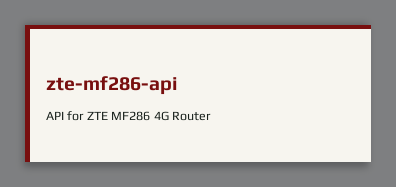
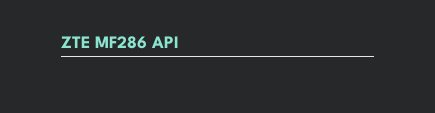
- zte-mf286-api
- API for ZTE MF286 4G Router
+ ZTE MF286 API

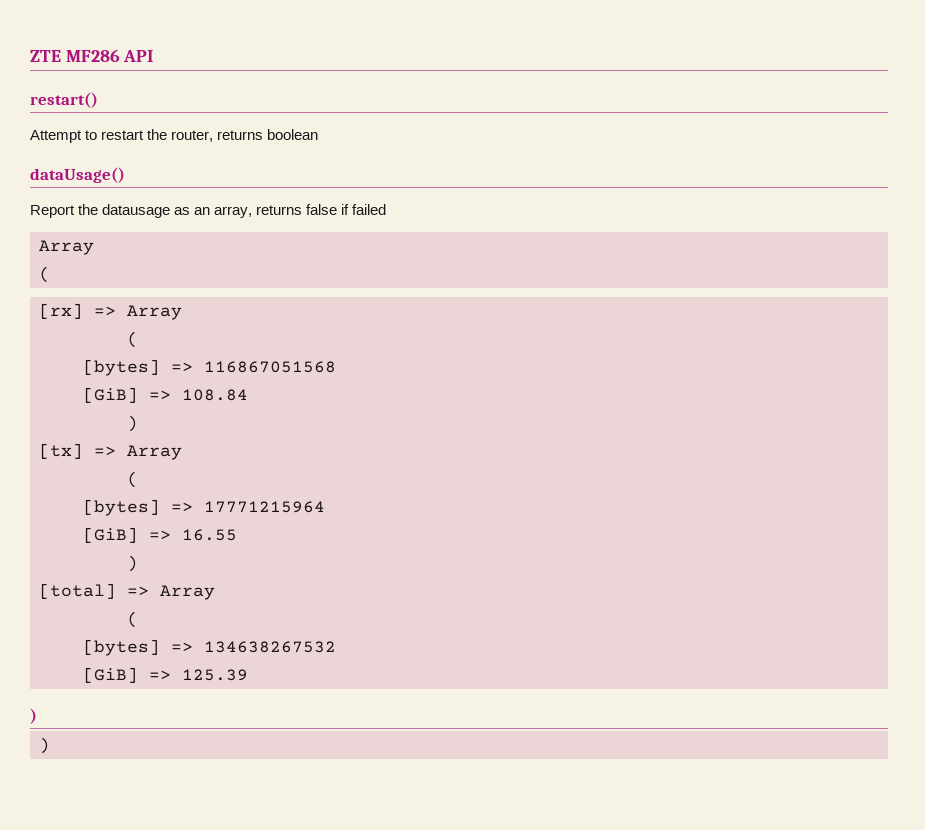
+ restart()
+ Attempt to restart the router, returns boolean
+ dataUsage()
+ Report the datausage as an array, returns false if failed
+ Array
+ (
+ [rx] => Array
+ (
+ [bytes] => 116867051568
+ [GiB] => 108.84
+ )
+ [tx] => Array
+ (
+ [bytes] => 17771215964
+ [GiB] => 16.55
+ )
+ [total] => Array
+ (
+ [bytes] => 134638267532
+ [GiB] => 125.39
+ )
+ )

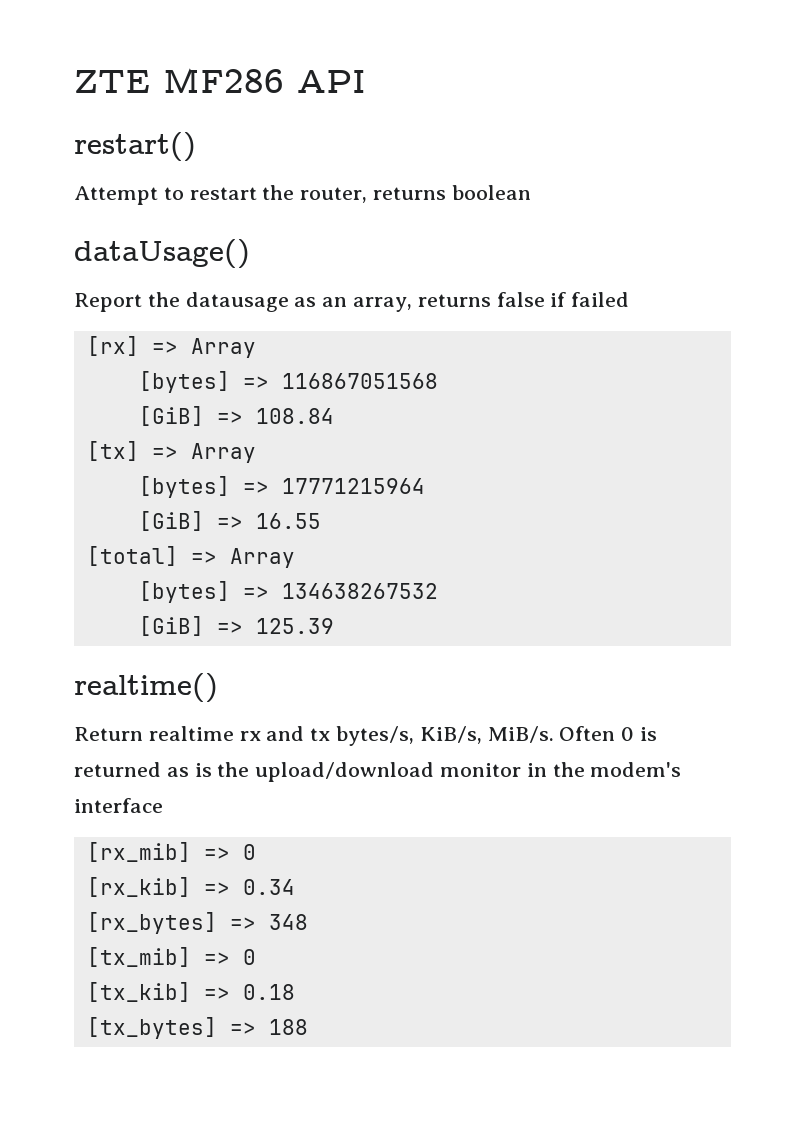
  Report the datausage as an array, returns false if failed
- Array
- (
  [rx] => Array
- (
  [GiB] => 108.84
- )
  [tx] => Array
- (
  [GiB] => 16.55
- )
  [total] => Array
- (
  [GiB] => 125.39
- )
- )
+ realtime()
+ Return realtime rx and tx bytes/s, KiB/s, MiB/s. Often 0 is returned as is the upload/download monitor in the modem's interface
+ [rx_mib] => 0
+ [rx_kib] => 0.34
+ [rx_bytes] => 348
+ [tx_mib] => 0
+ [tx_kib] => 0.18
+ [tx_bytes] => 188

